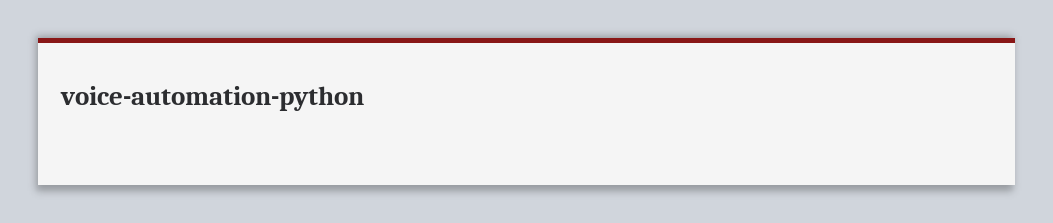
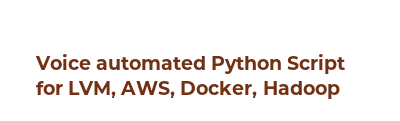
- voice-automation-python
+ Voice automated Python Script for LVM, AWS, Docker, Hadoop

